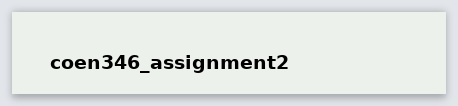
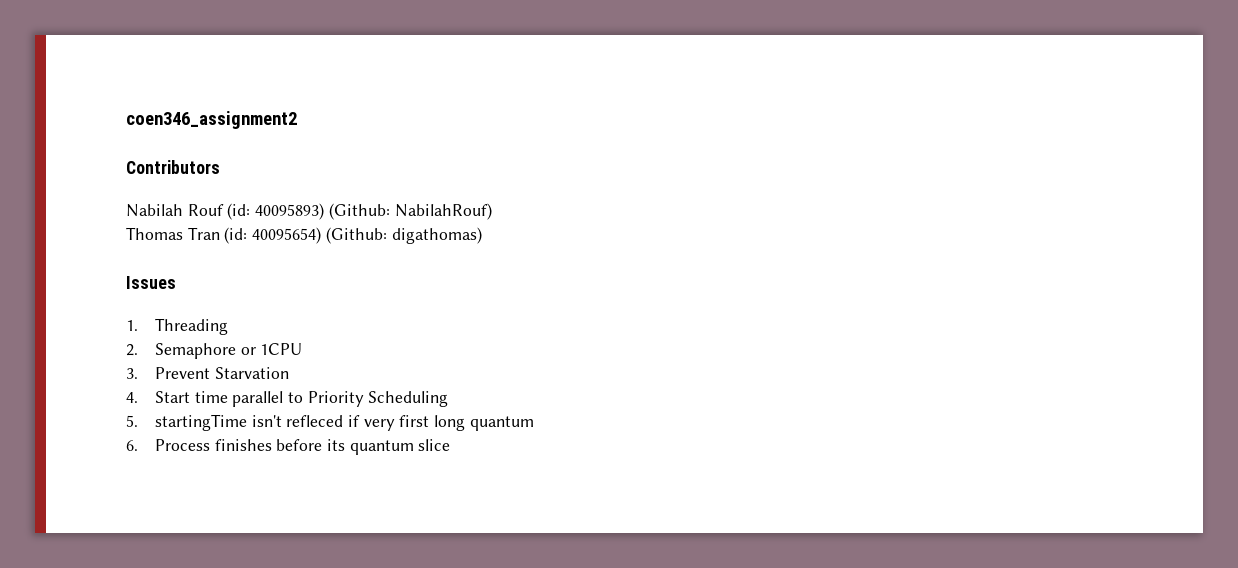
+ Contributors
+ Nabilah Rouf (id: 40095893) (Github: NabilahRouf)
+ Thomas Tran (id: 40095654) (Github: digathomas)
+ Issues
+ 1. Threading
+ 2. Semaphore or 1CPU
+ 3. Prevent Starvation
+ 4. Start time parallel to Priority Scheduling
+ 5. startingTime isn't refleced if very first long quantum
+ 6. Process finishes before its quantum slice

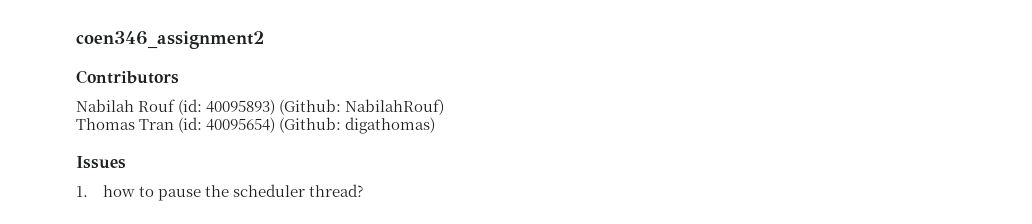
- 1. Threading
- 2. Semaphore or 1CPU
- 3. Prevent Starvation
- 4. Start time parallel to Priority Scheduling
- 5. startingTime isn't refleced if very first long quantum
- 6. Process finishes before its quantum slice
+ 1. how to pause the scheduler thread?

